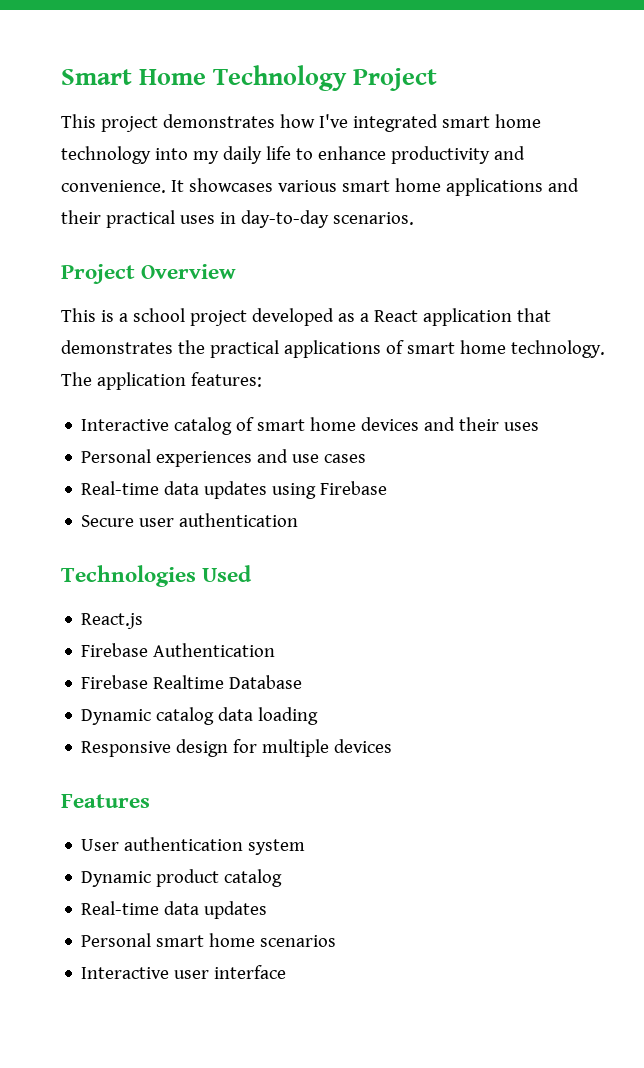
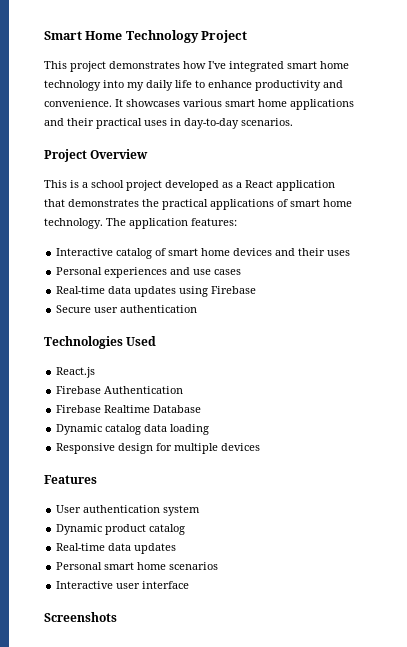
+ Screenshots

